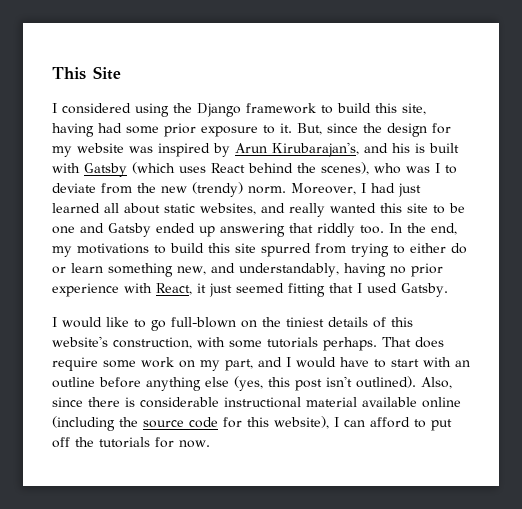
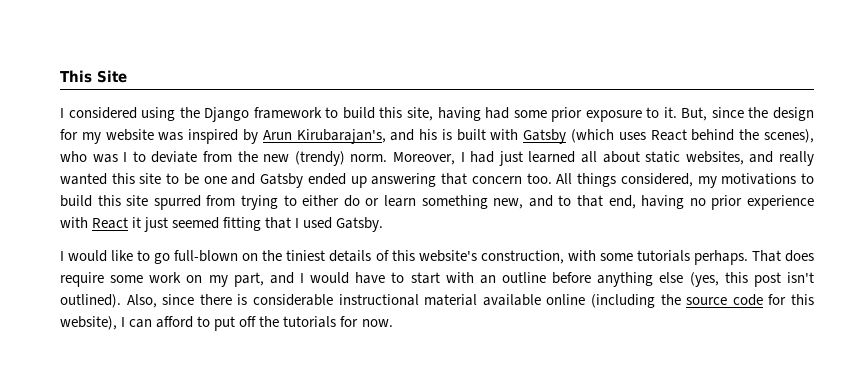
- Moreover, I had just learned all about static websites, and really wanted this site to be one and Gatsby ended up answering that riddly too. In the end, my motivations to build this site spurred from trying to either do or learn something new, and understandably, having no prior experience with React, it just seemed fitting that I used Gatsby.
+ Moreover, I had just learned all about static websites, and really wanted this site to be one and Gatsby ended up answering that concern too. All things considered, my motivations to build this site spurred from trying to either do or learn something new, and to that end, having no prior experience with React it just seemed fitting that I used Gatsby.

